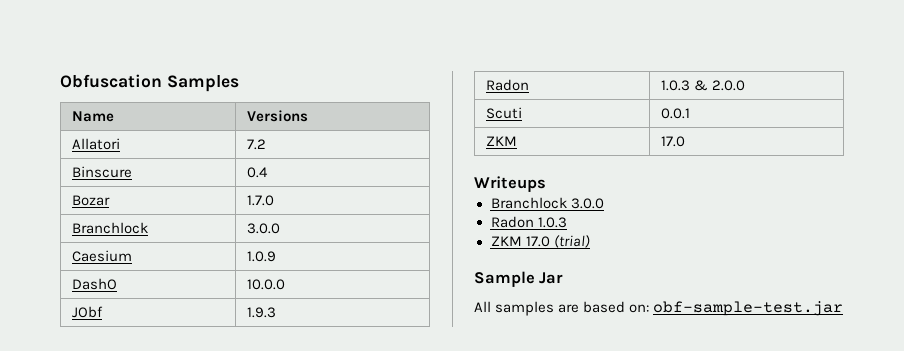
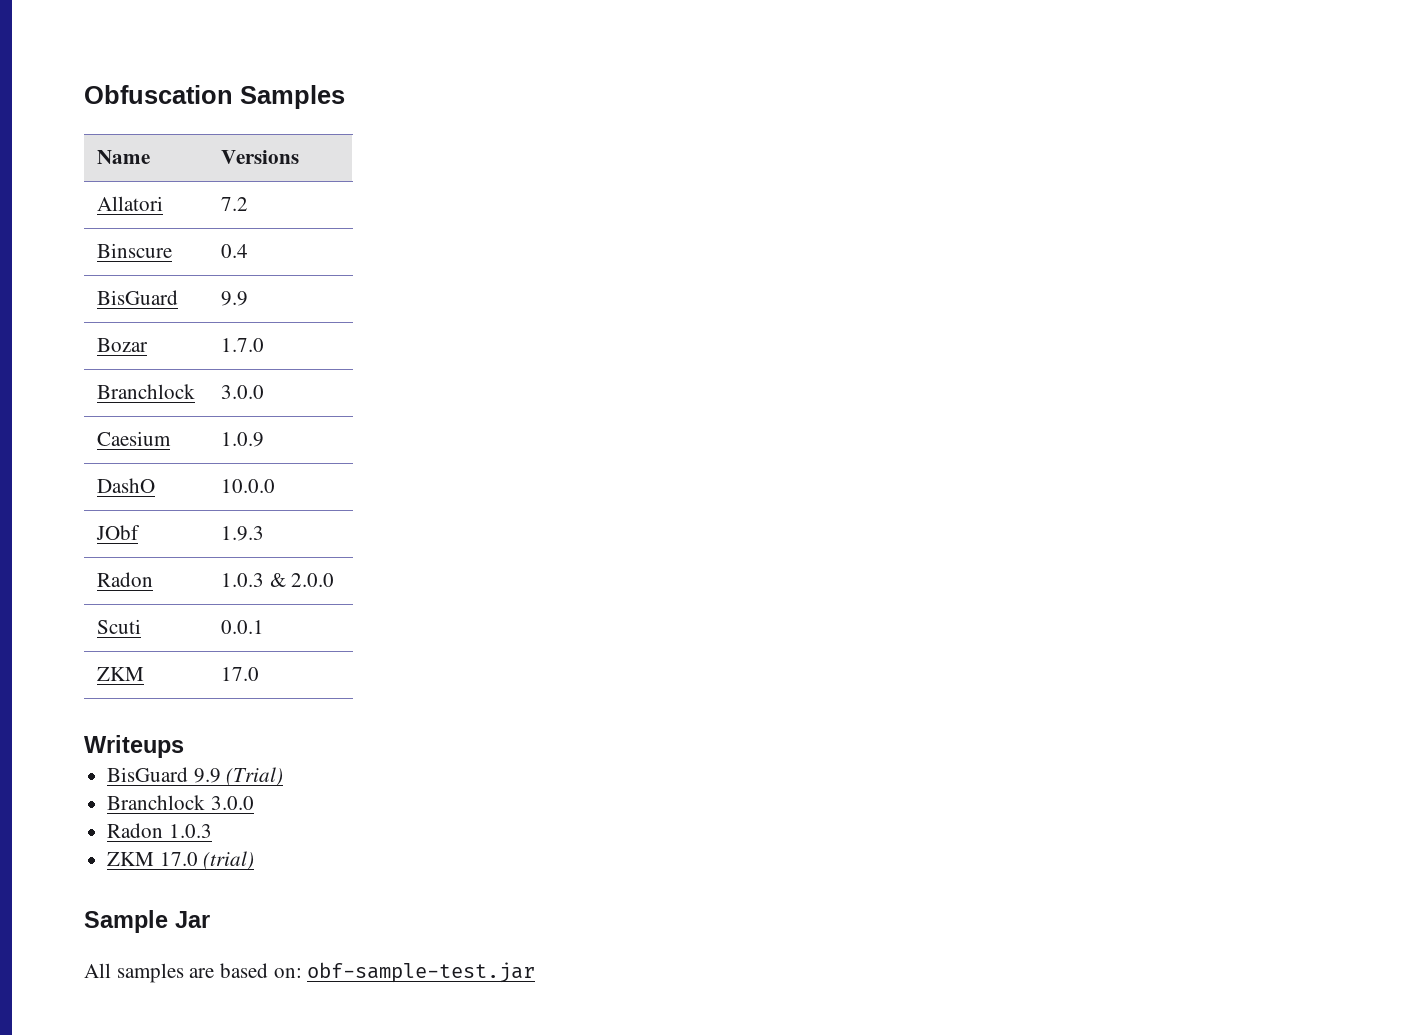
+ BisGuard | 9.9
+ BisGuard 9.9 (Trial)

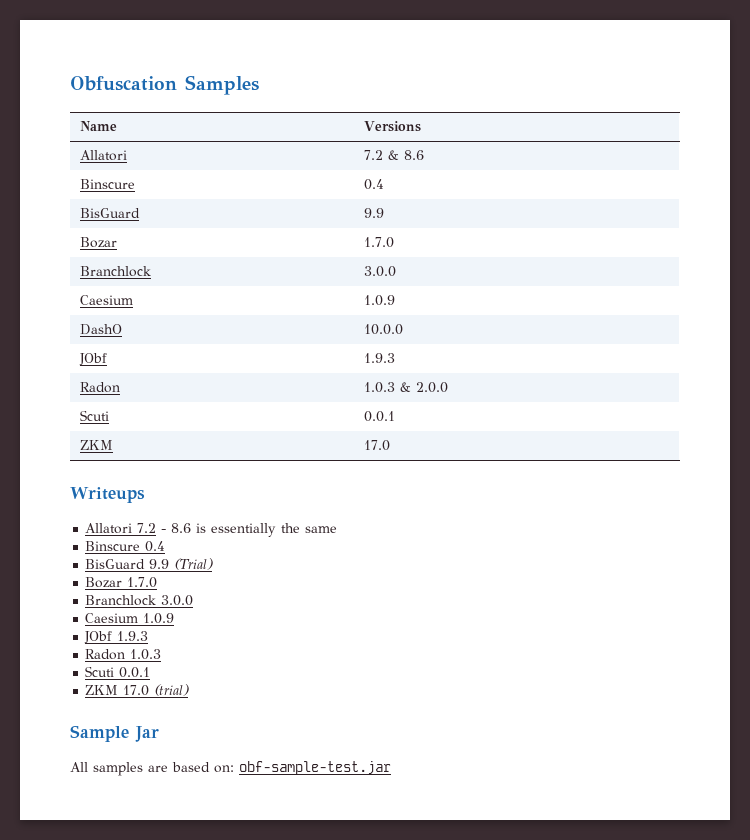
- Allatori | 7.2
+ Allatori | 7.2 & 8.6
+ Allatori 7.2 - 8.6 is essentially the same
+ Binscure 0.4
+ Bozar 1.7.0
+ Caesium 1.0.9
+ JObf 1.9.3
+ Scuti 0.0.1

